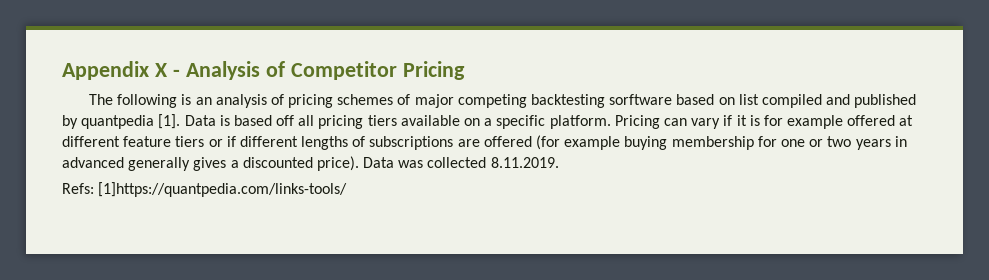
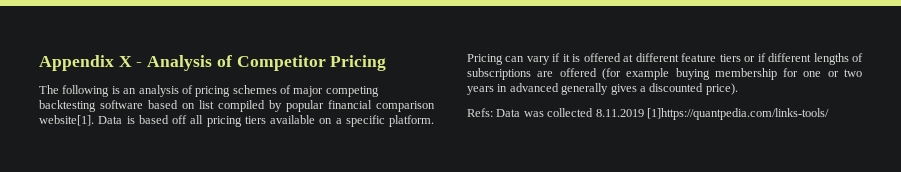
- The following is an analysis of pricing schemes of major competing backtesting sorftware based on list compiled and published by quantpedia [1].
+ The following is an analysis of pricing schemes of major competing backtesting software based on list compiled by popular financial comparison website[1].
- Pricing can vary if it is for example offered at different feature tiers or if different lengths of subscriptions are offered (for example buying membership for one or two years in advanced generally gives a discounted price). Data was collected 8.11.2019.
- Refs: [1]https://quantpedia.com/links-tools/
+ Pricing can vary if it is offered at different feature tiers or if different lengths of subscriptions are offered (for example buying membership for one or two years in advanced generally gives a discounted price).
+ Refs: Data was collected 8.11.2019 [1]https://quantpedia.com/links-tools/

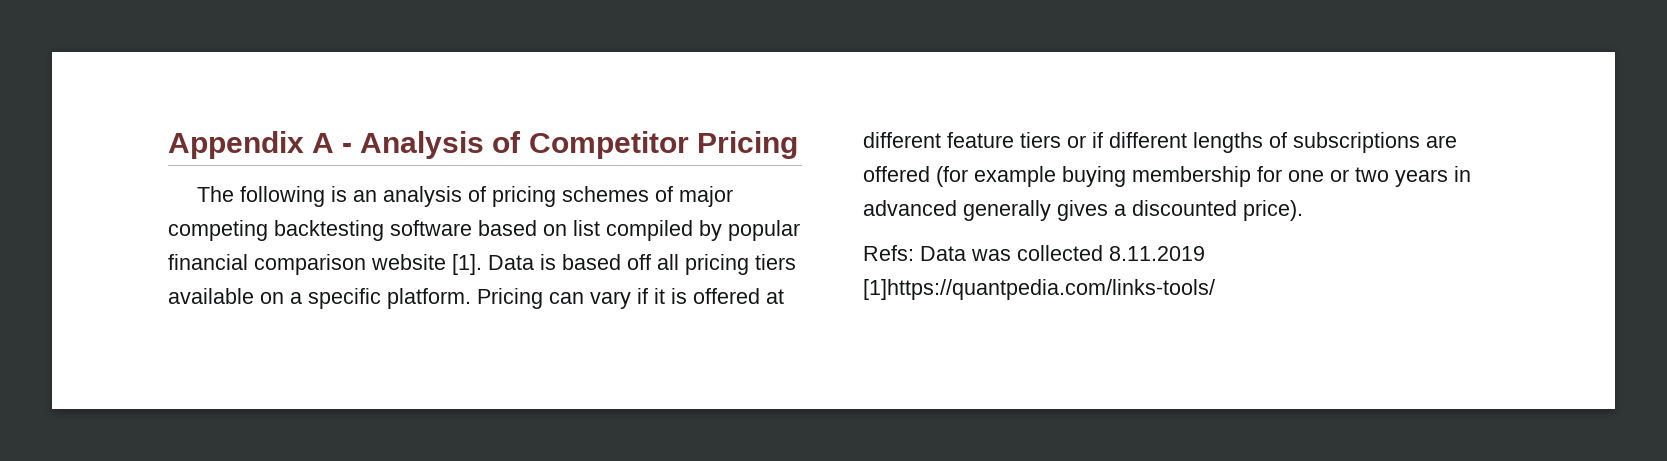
- Appendix X - Analysis of Competitor Pricing
+ Appendix A - Analysis of Competitor Pricing
- The following is an analysis of pricing schemes of major competing backtesting software based on list compiled by popular financial comparison website[1].
+ The following is an analysis of pricing schemes of major competing backtesting software based on list compiled by popular financial comparison website [1].

